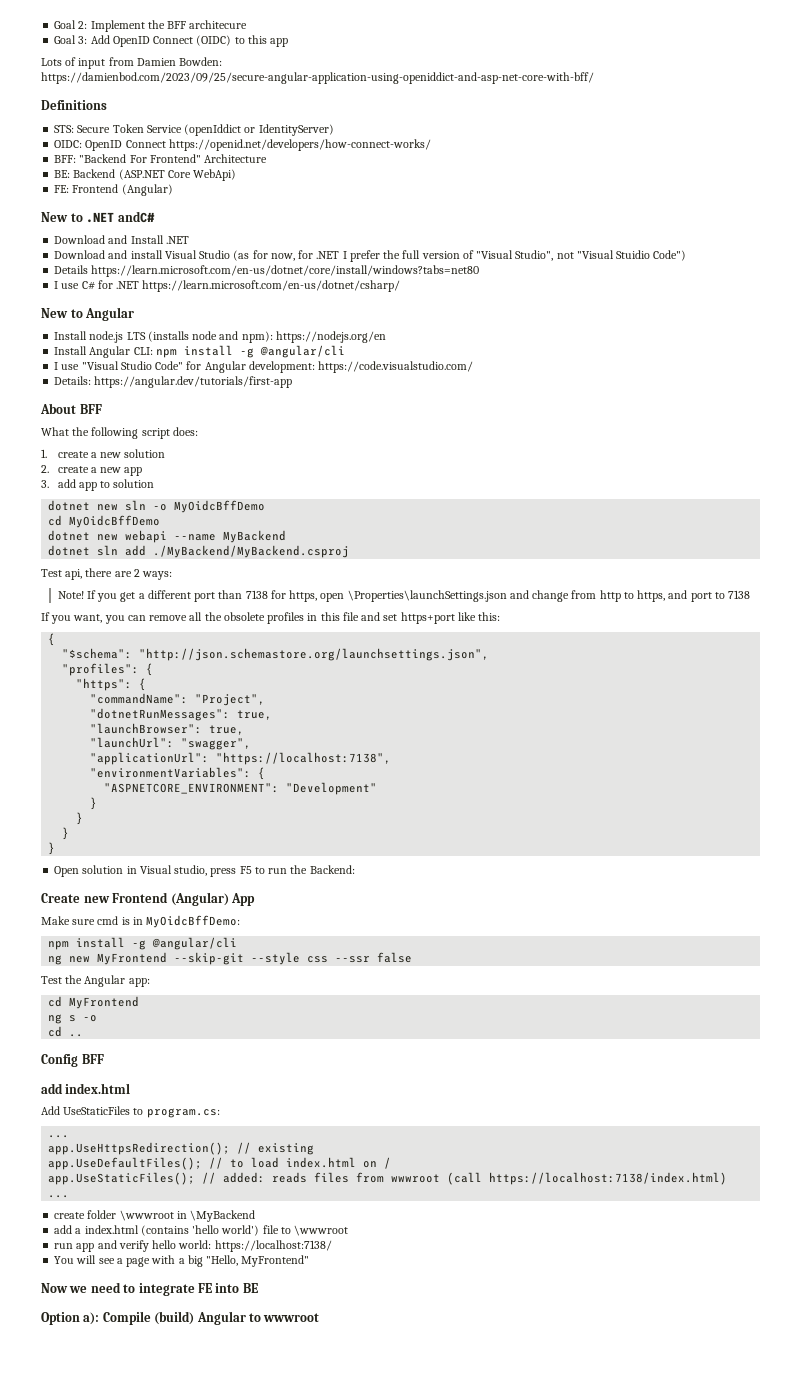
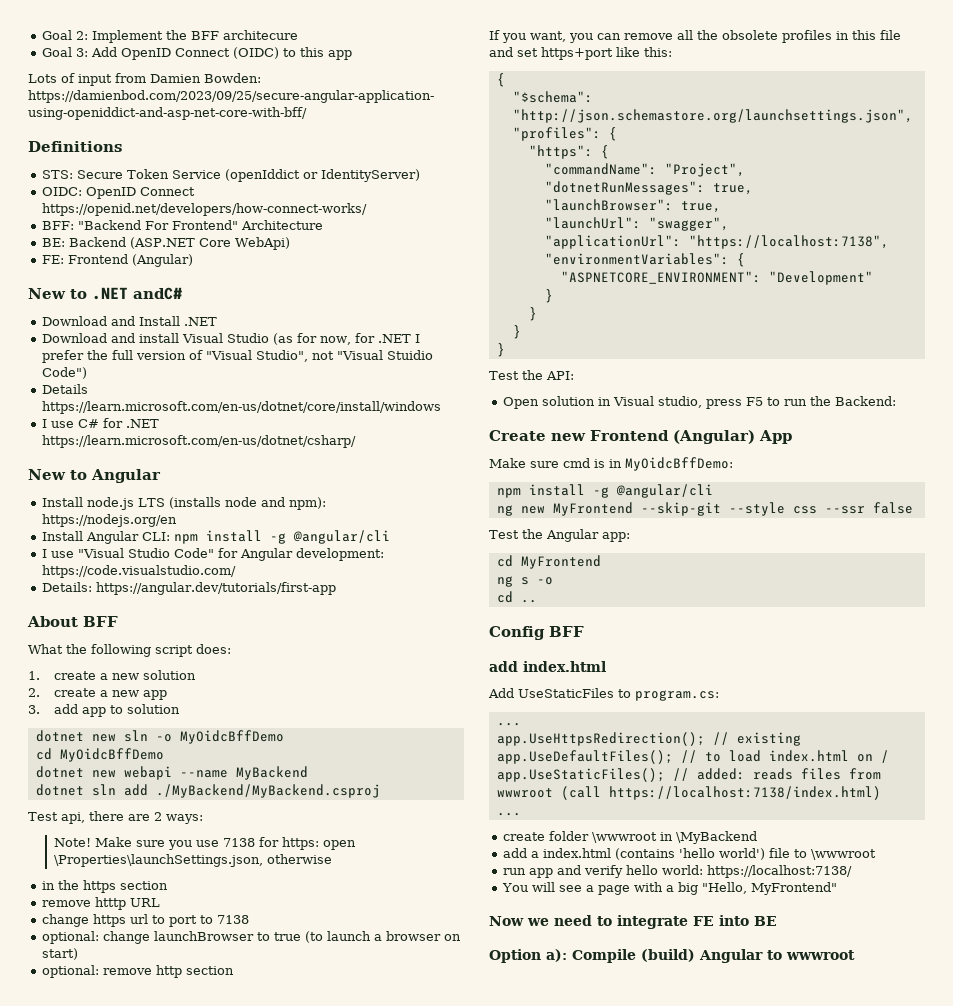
- Details https://learn.microsoft.com/en-us/dotnet/core/install/windows?tabs=net80
+ Details https://learn.microsoft.com/en-us/dotnet/core/install/windows
- If you get a different port than 7138 for https, open \Properties\launchSettings.json and change from http to https, and port to 7138
+ Make sure you use 7138 for https: open \Properties\launchSettings.json, otherwise
+ in the https section
+ remove htttp URL
+ change https url to port to 7138
+ optional: change launchBrowser to true (to launch a browser on start)
+ optional: remove http section
+ Test the API:

